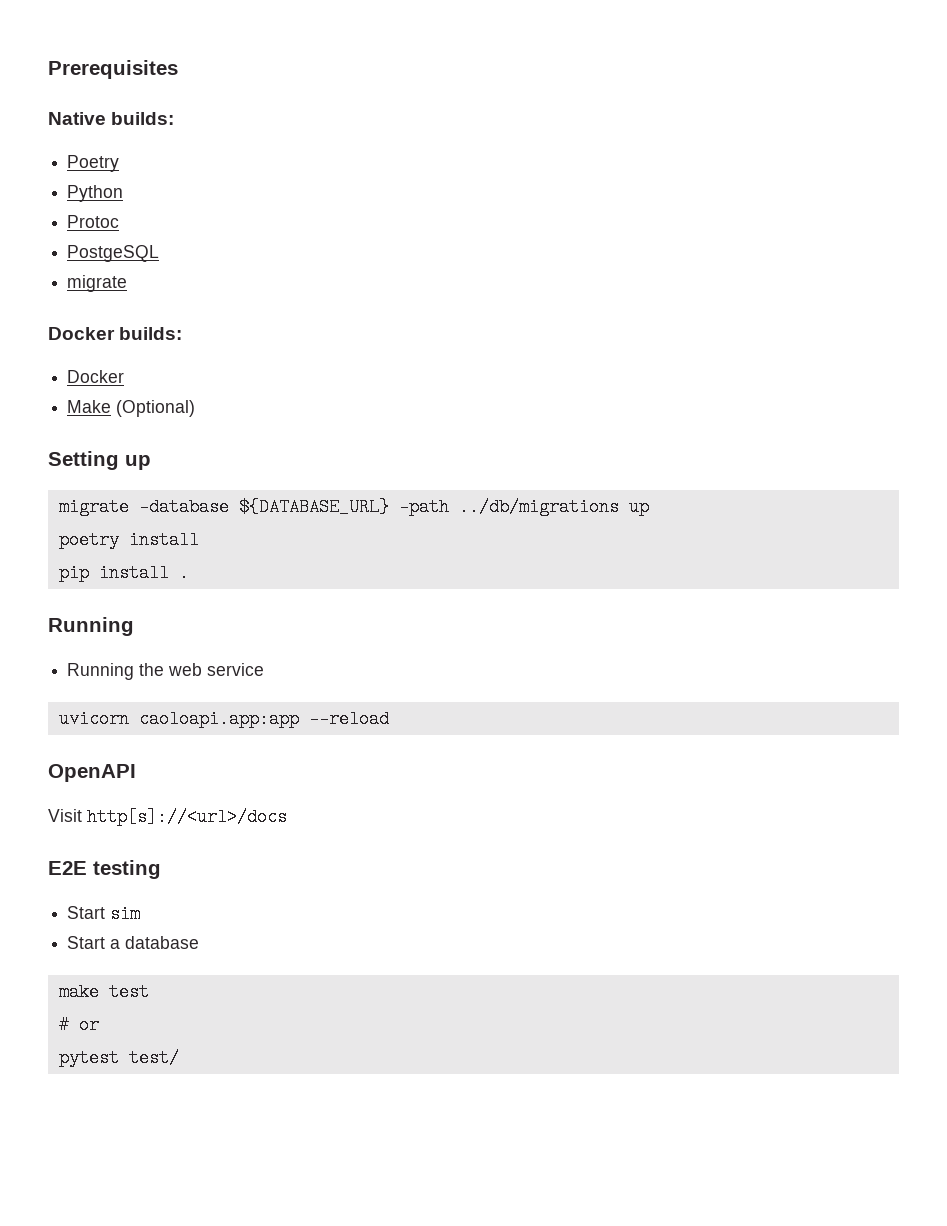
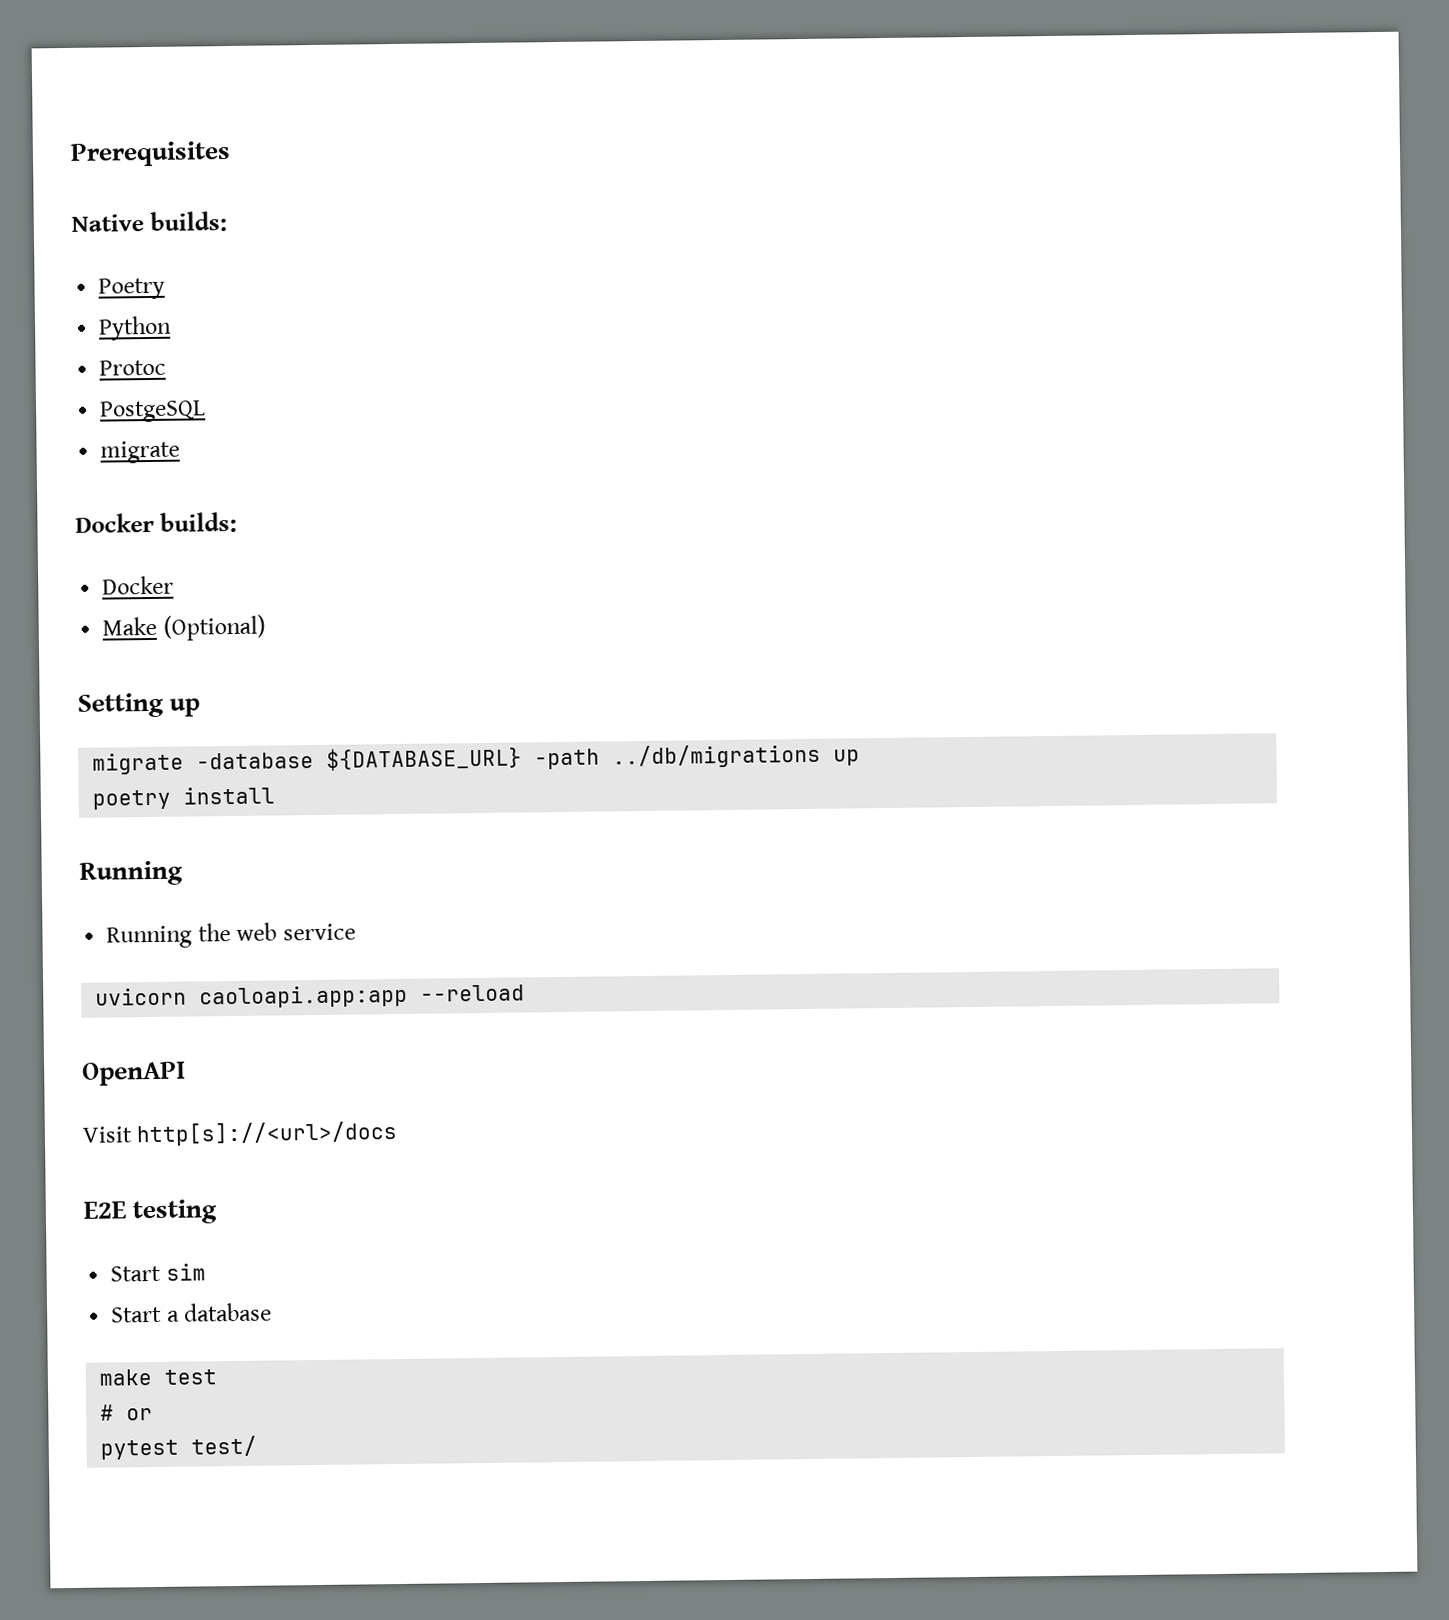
- pip install .

